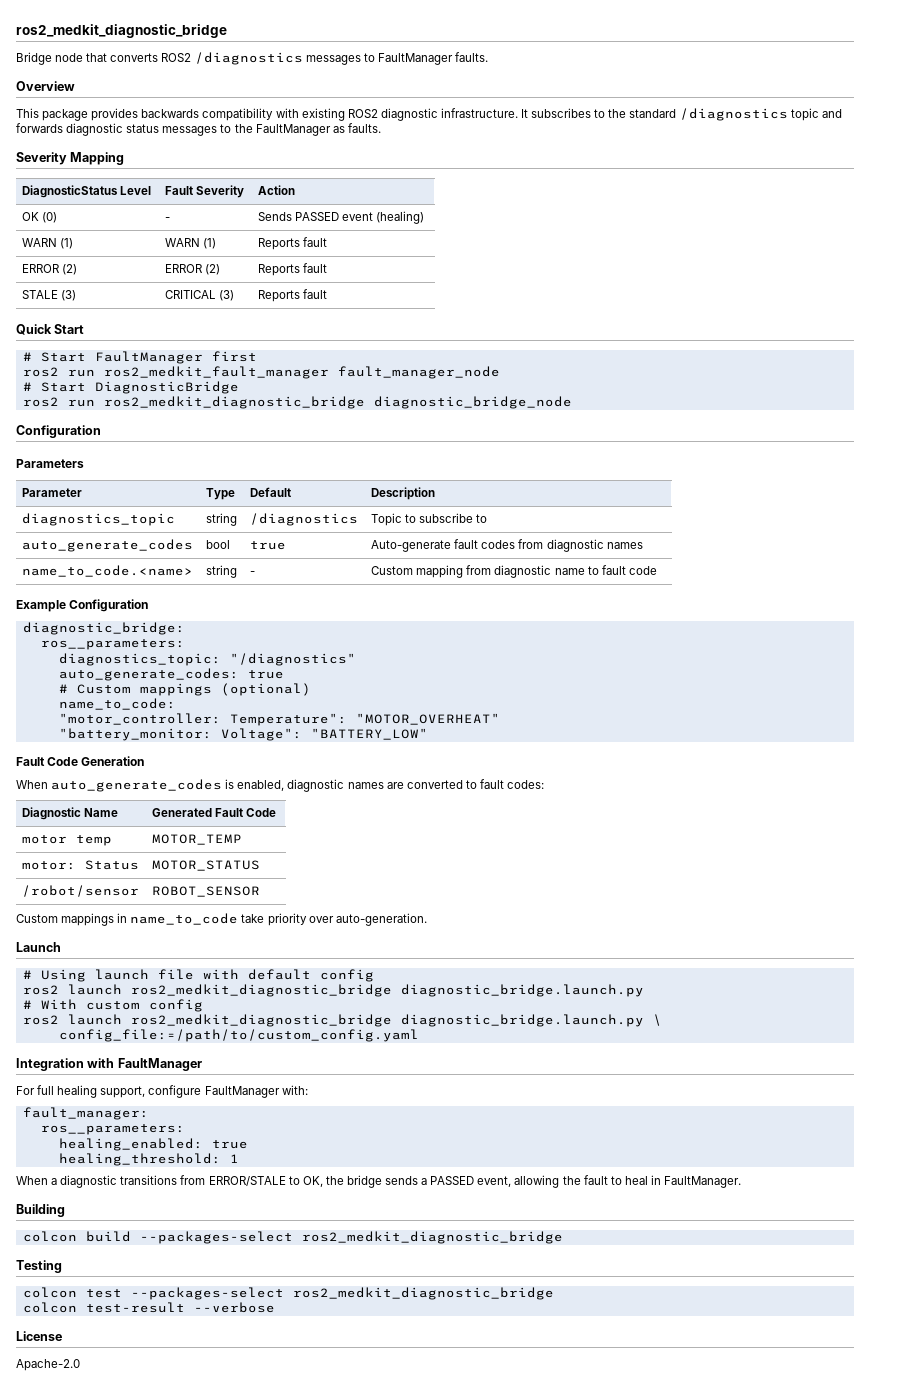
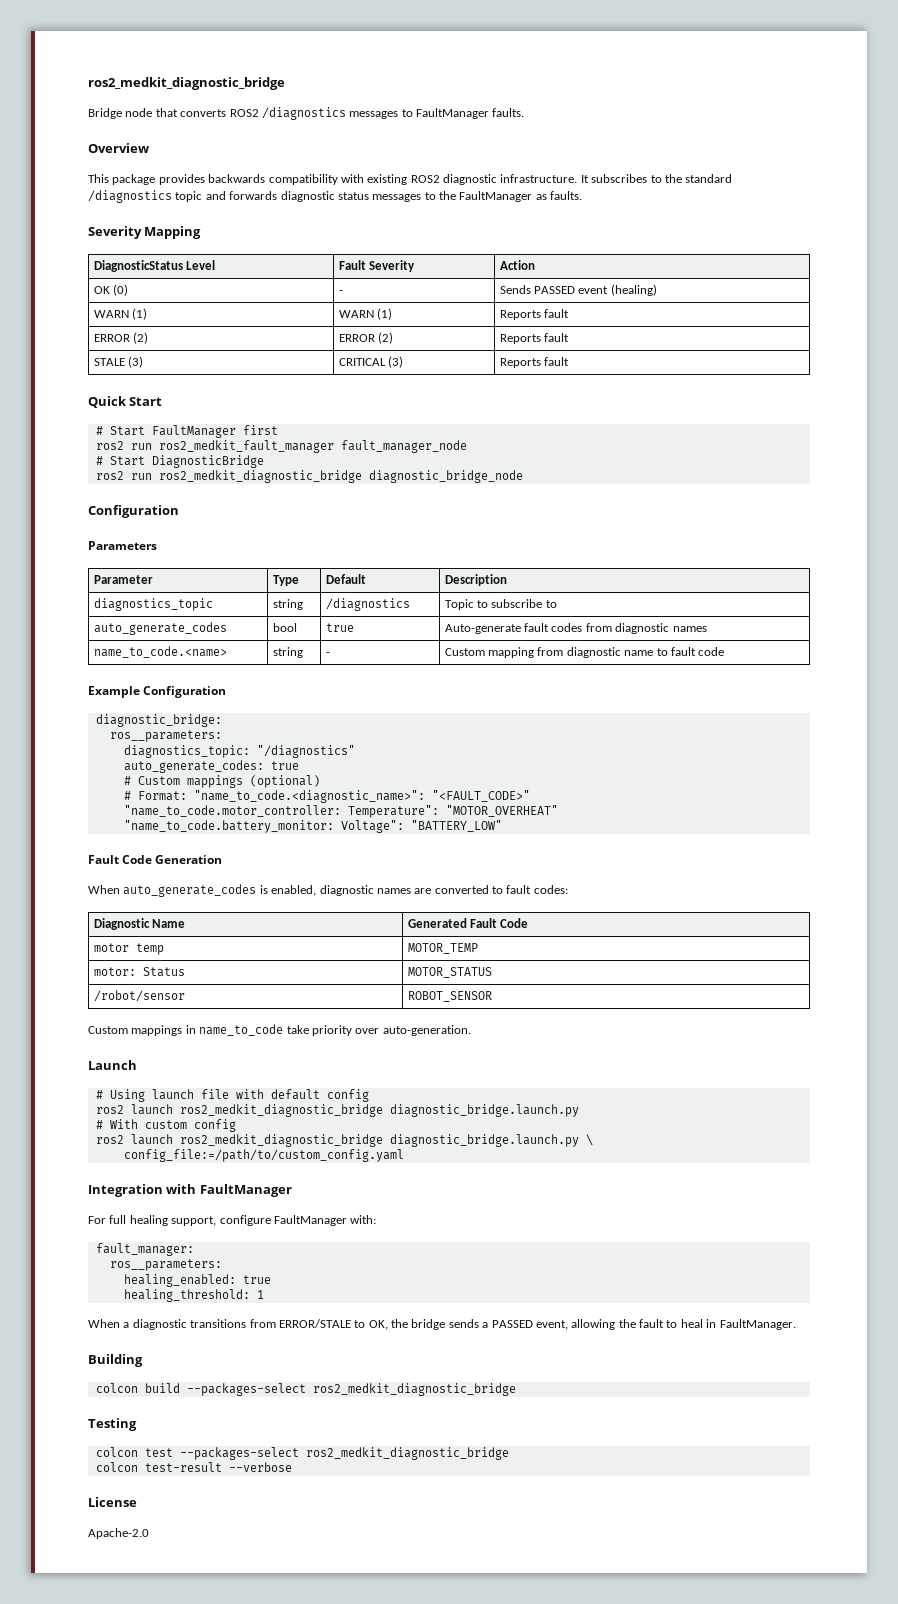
- name_to_code:
- "motor_controller: Temperature": "MOTOR_OVERHEAT"
+ # Format: "name_to_code.<diagnostic_name>": "<FAULT_CODE>"
+ "name_to_code.motor_controller: Temperature": "MOTOR_OVERHEAT"
- "battery_monitor: Voltage": "BATTERY_LOW"
+ "name_to_code.battery_monitor: Voltage": "BATTERY_LOW"

